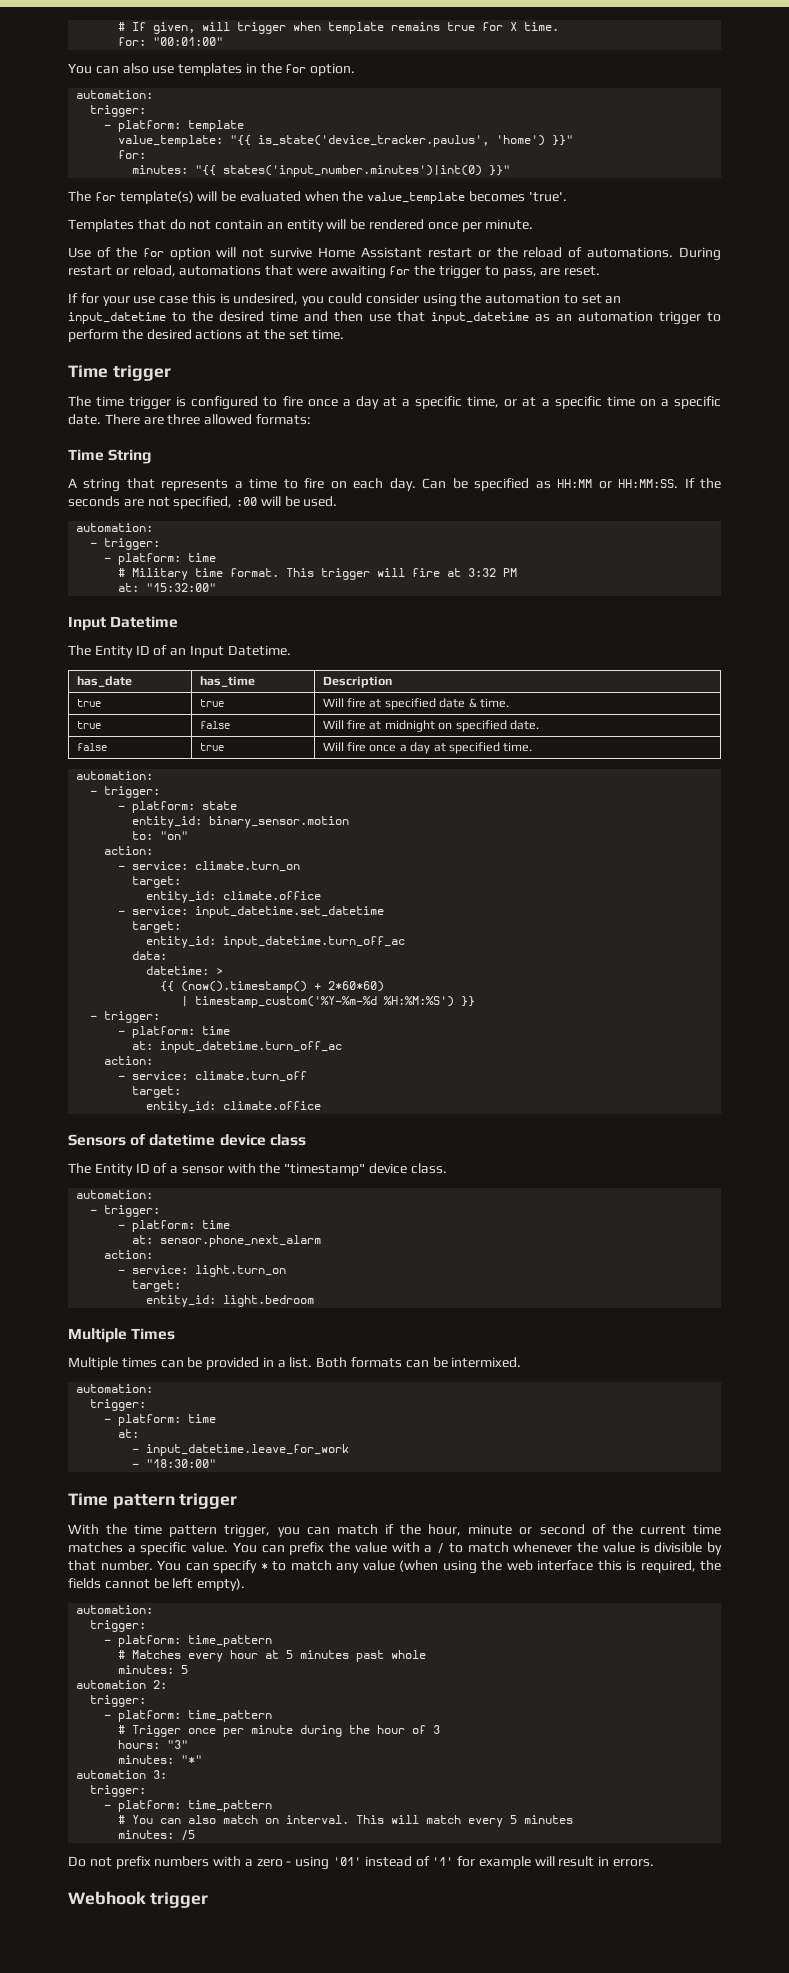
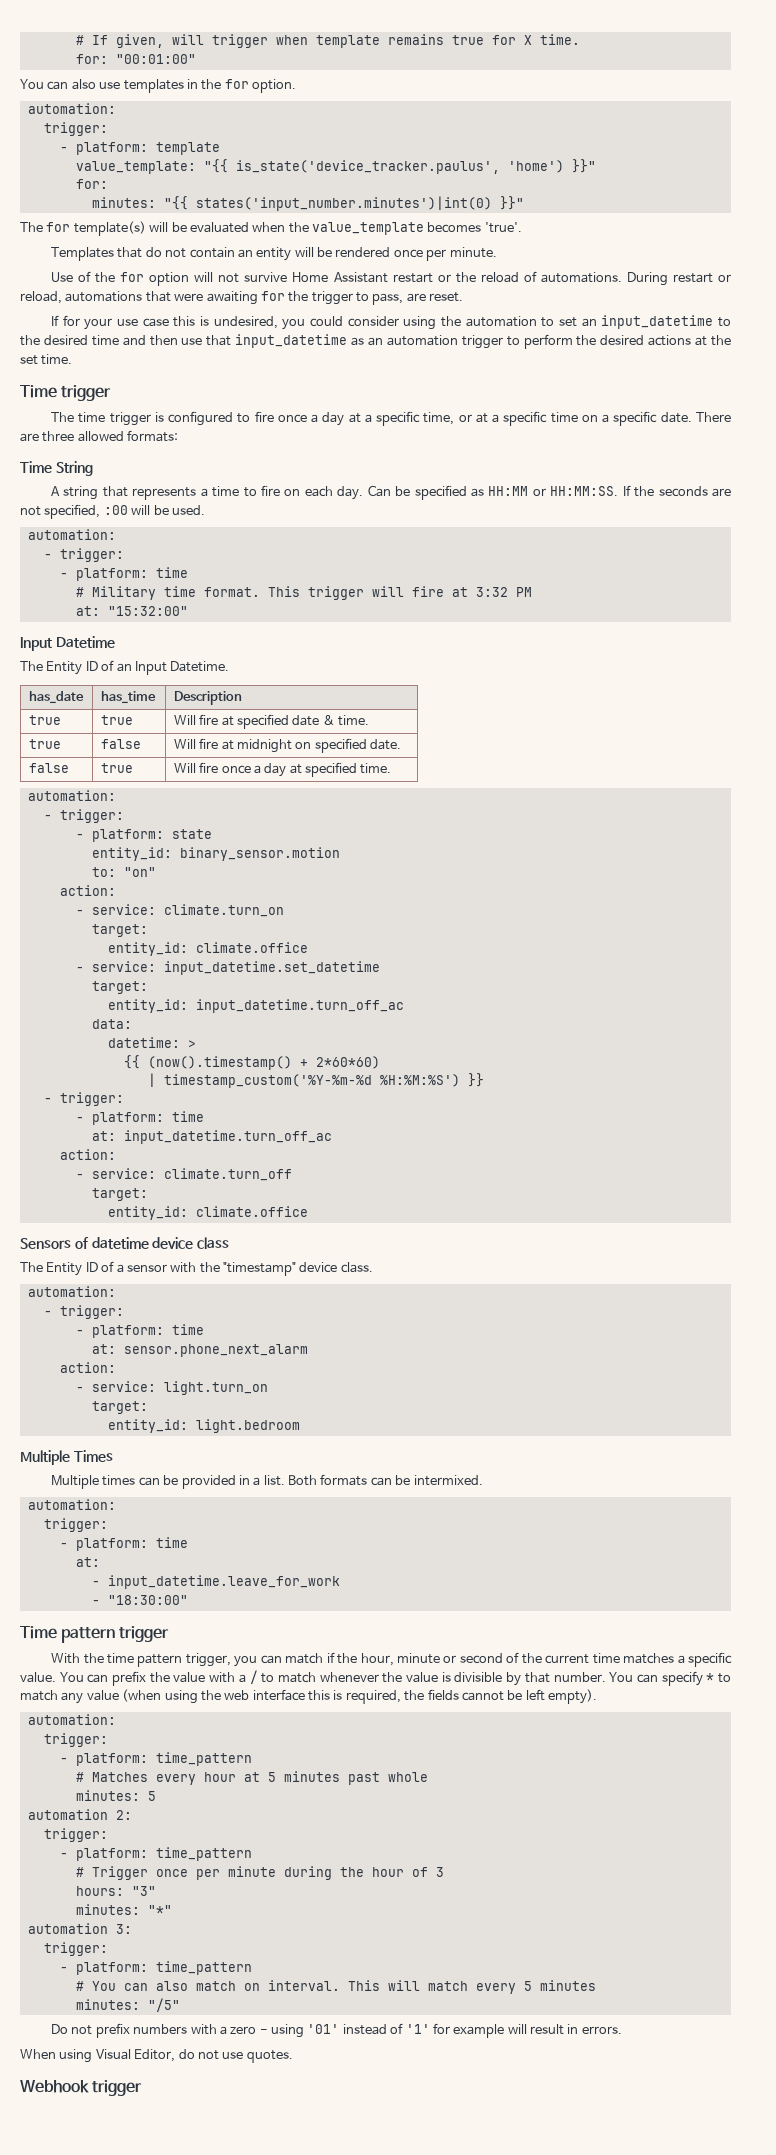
- minutes: /5
+ minutes: "/5"
+ When using Visual Editor, do not use quotes.

